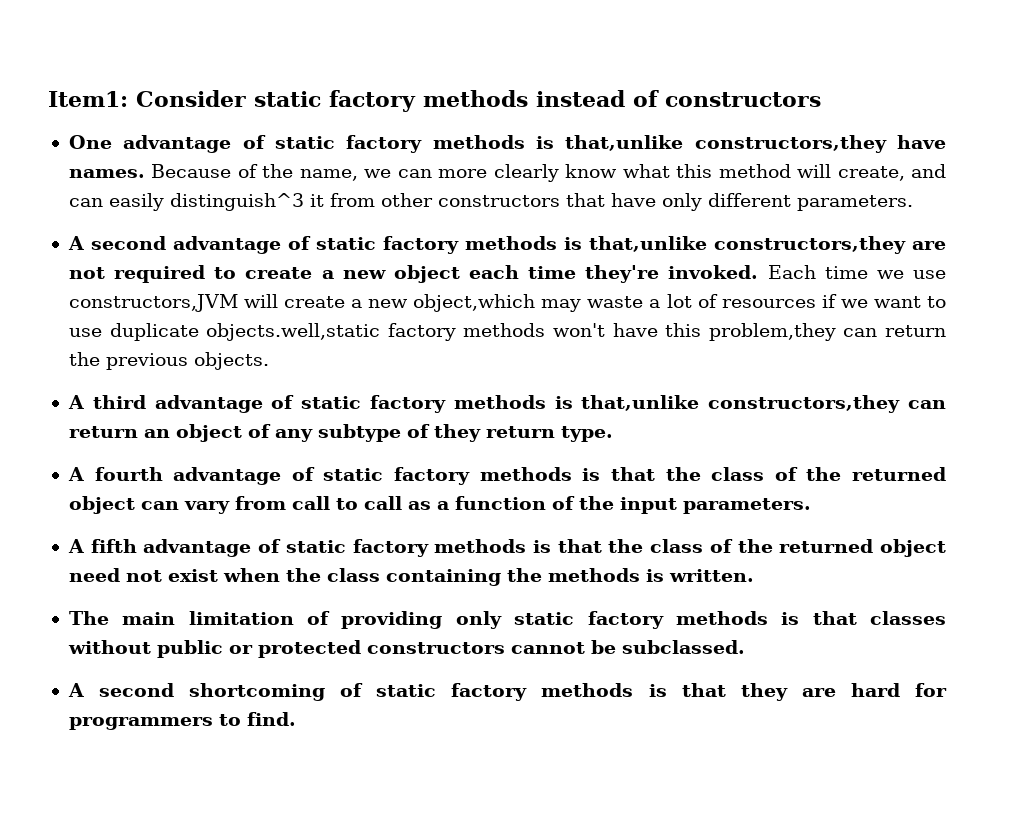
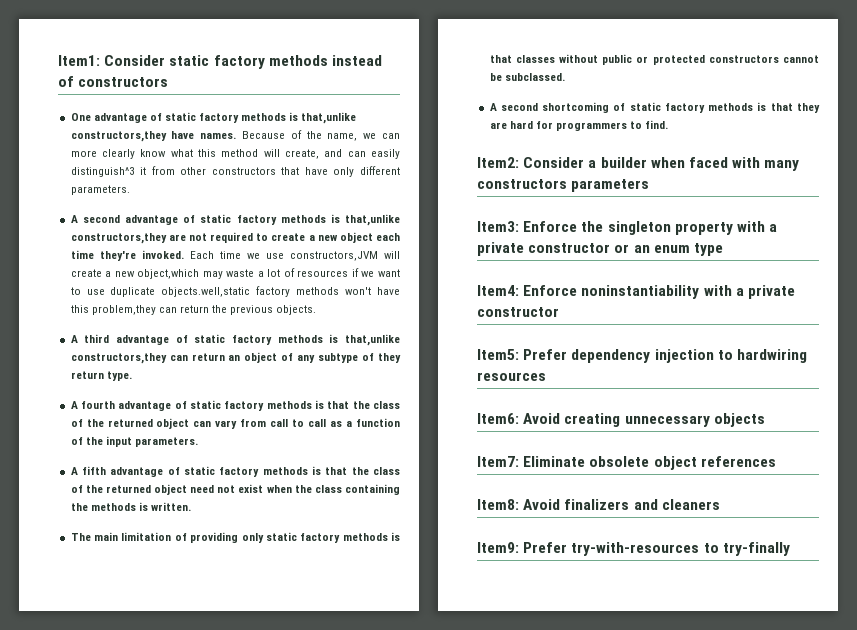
+ Item2: Consider a builder when faced with many constructors parameters
+ Item3: Enforce the singleton property with a private constructor or an enum type
+ Item4: Enforce noninstantiability with a private constructor
+ Item5: Prefer dependency injection to hardwiring resources
+ Item6: Avoid creating unnecessary objects
+ Item7: Eliminate obsolete object references
+ Item8: Avoid finalizers and cleaners
+ Item9: Prefer try-with-resources to try-finally

